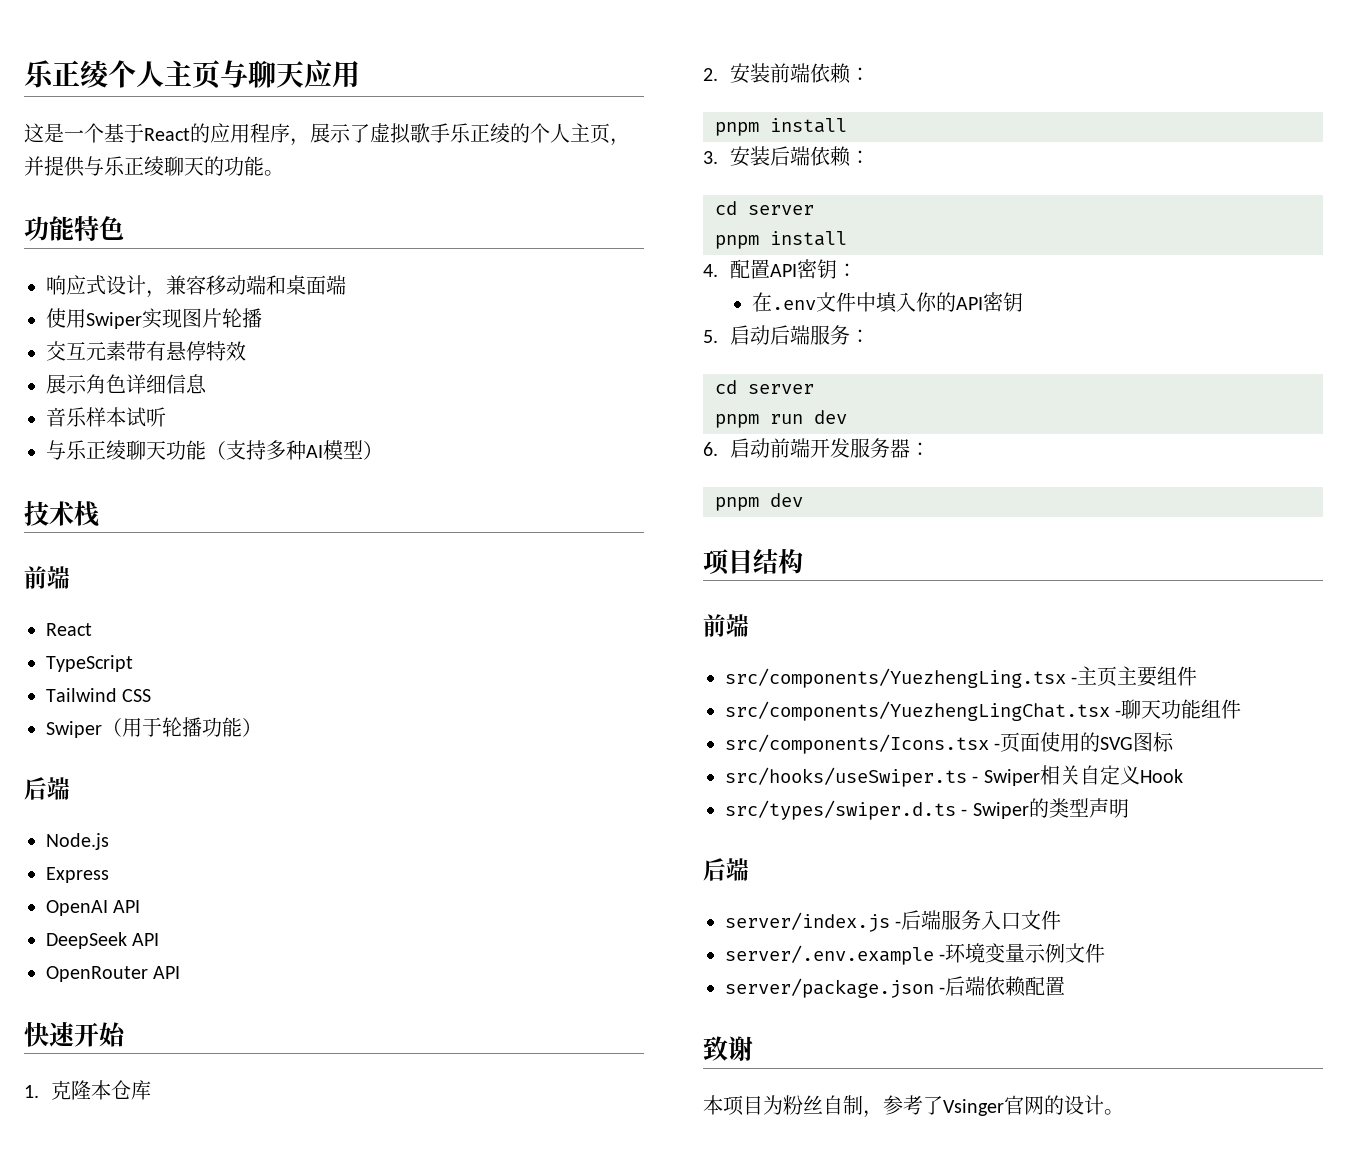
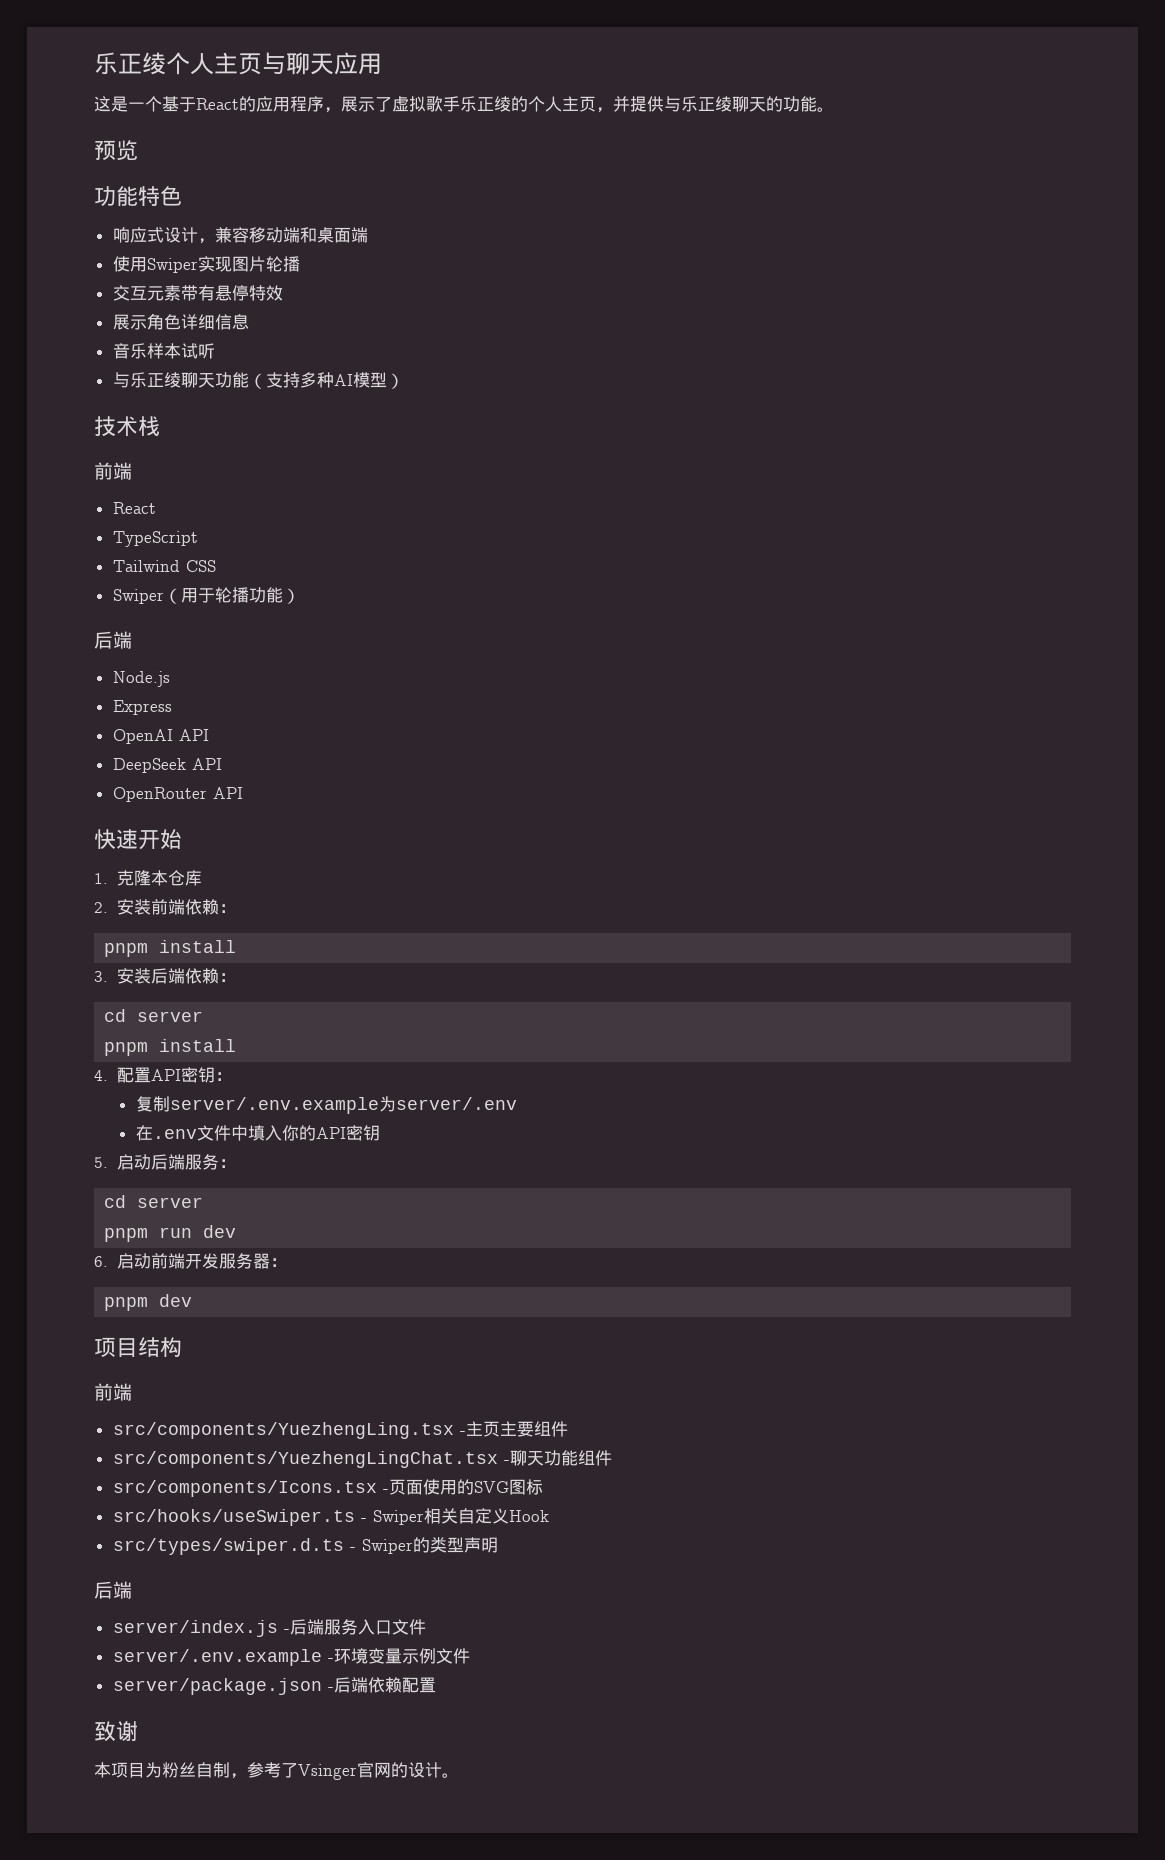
+ 预览
+ 复制server/.env.example为server/.env

